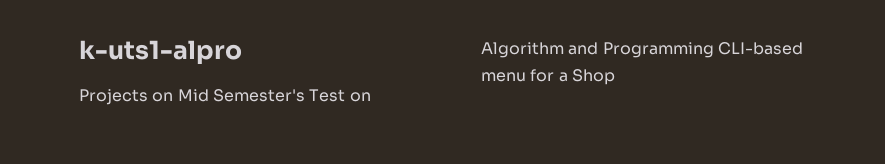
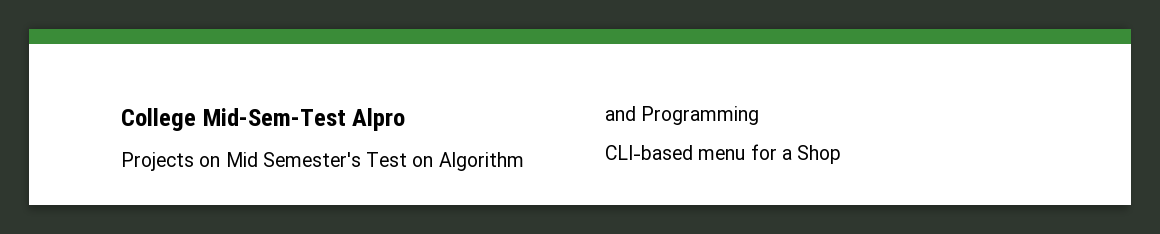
- k-uts1-alpro
+ College Mid-Sem-Test Alpro
- Projects on Mid Semester's Test on Algorithm and Programming CLI-based menu for a Shop
+ Projects on Mid Semester's Test on Algorithm and Programming
+ CLI-based menu for a Shop

